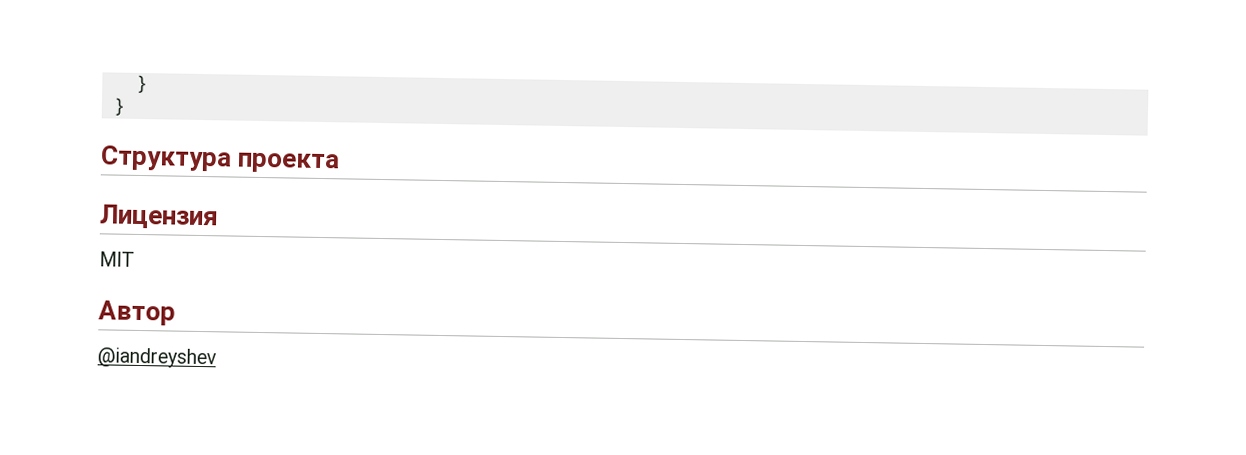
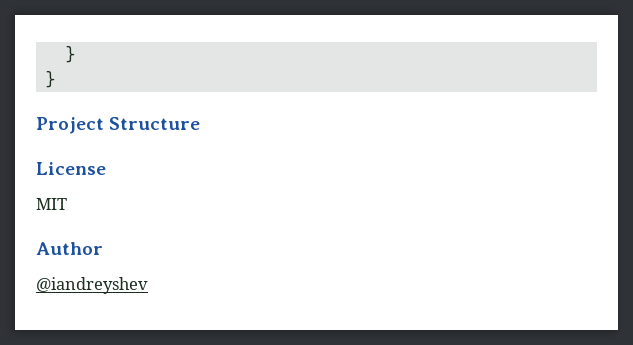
- Структура проекта
- Лицензия
+ Project Structure
+ License
- Автор
+ Author

